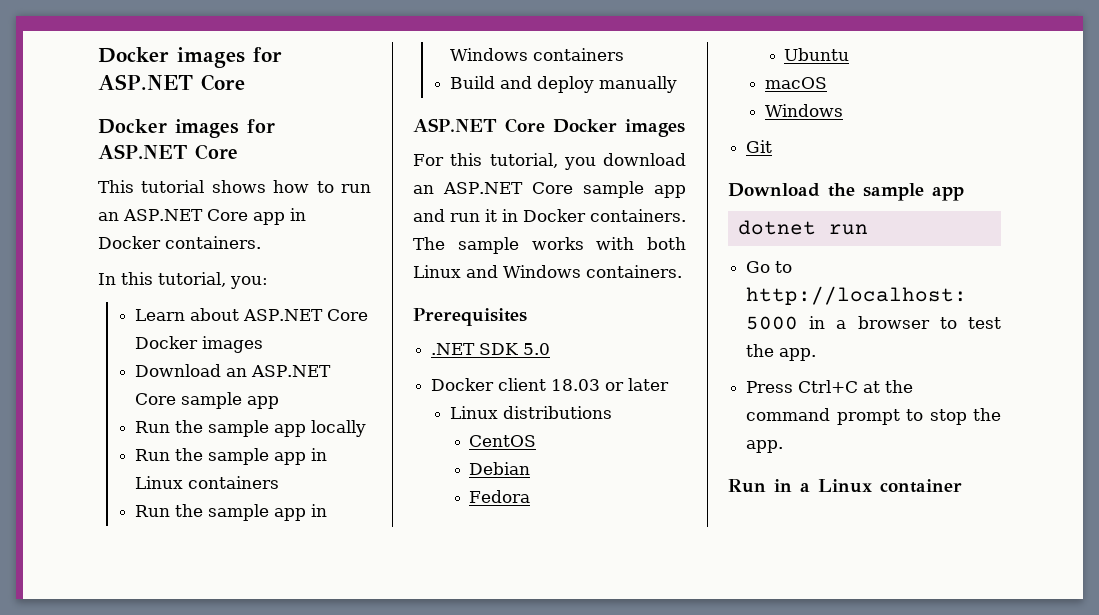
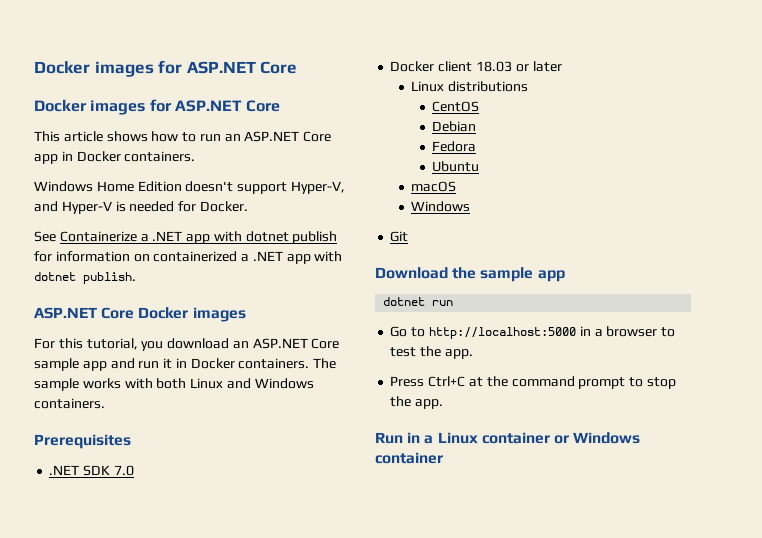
- This tutorial shows how to run an ASP.NET Core app in Docker containers.
+ This article shows how to run an ASP.NET Core app in Docker containers.
- In this tutorial, you:
- Learn about ASP.NET Core Docker images
- Download an ASP.NET Core sample app
- Run the sample app locally
- Run the sample app in Linux containers
- Run the sample app in Windows containers
- Build and deploy manually
+ Windows Home Edition doesn't support Hyper-V, and Hyper-V is needed for Docker.
+ See Containerize a .NET app with dotnet publish for information on containerized a .NET app with dotnet publish.
- .NET SDK 5.0
+ .NET SDK 7.0
- Run in a Linux container
+ Run in a Linux container or Windows container

